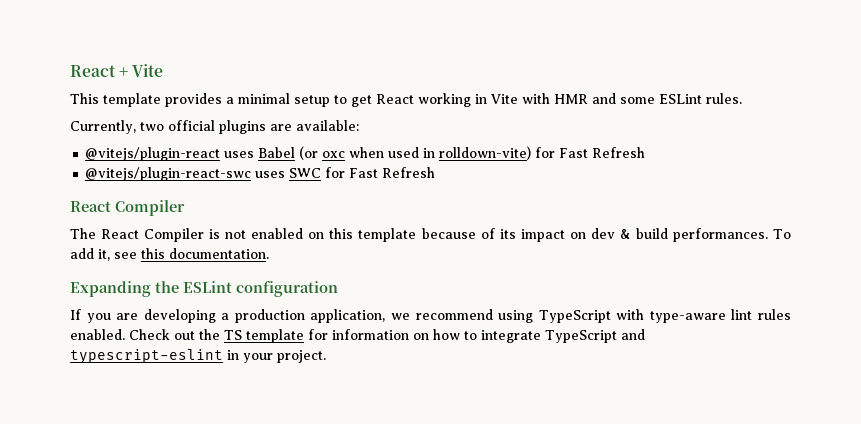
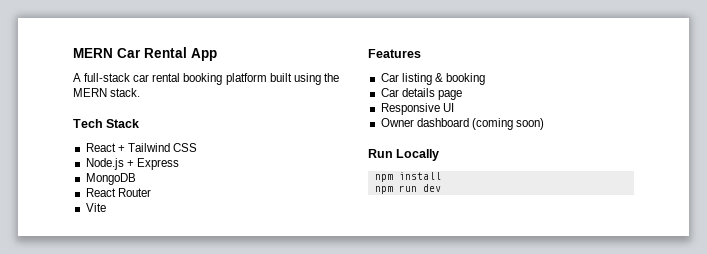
- React + Vite
- This template provides a minimal setup to get React working in Vite with HMR and some ESLint rules.
- Currently, two official plugins are available:
- @vitejs/plugin-react uses Babel (or oxc when used in rolldown-vite) for Fast Refresh
- @vitejs/plugin-react-swc uses SWC for Fast Refresh
- React Compiler
- The React Compiler is not enabled on this template because of its impact on dev & build performances. To add it, see this documentation.
- Expanding the ESLint configuration
- If you are developing a production application, we recommend using TypeScript with type-aware lint rules enabled. Check out the TS template for information on how to integrate TypeScript and typescript-eslint in your project.
+ MERN Car Rental App
+ A full-stack car rental booking platform built using the MERN stack.
+ Tech Stack
+ React + Tailwind CSS
+ Node.js + Express
+ MongoDB
+ React Router
+ Vite
+ Features
+ Car listing & booking
+ Car details page
+ Responsive UI
+ Owner dashboard (coming soon)
+ Run Locally
+ npm install
+ npm run dev

